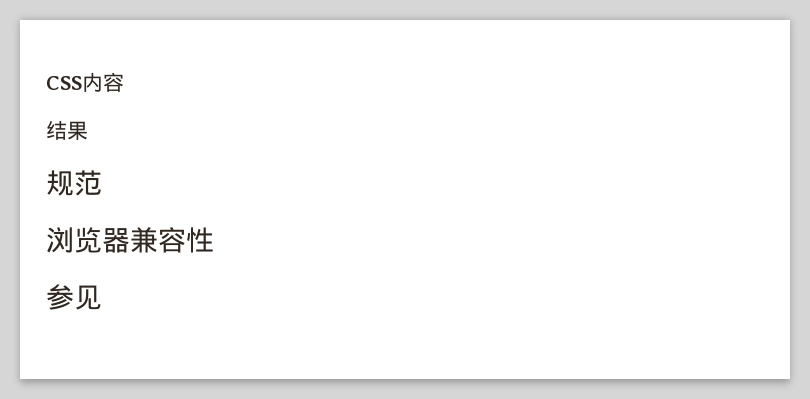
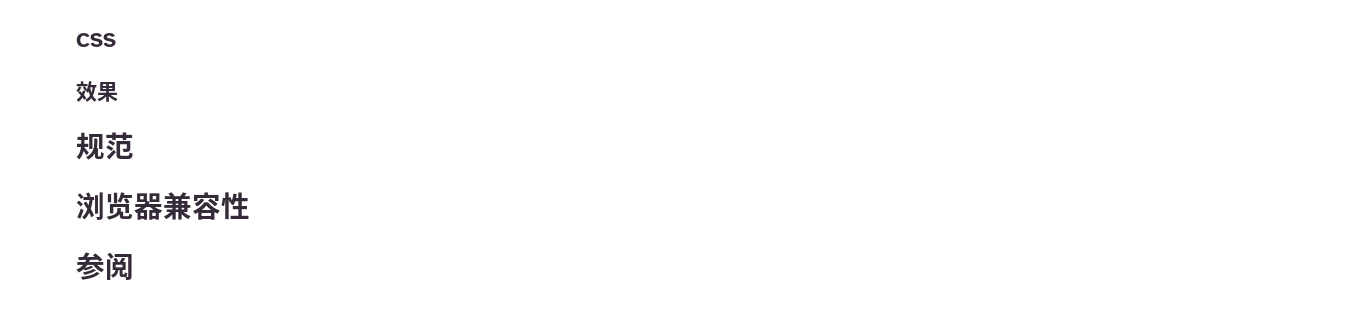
- CSS内容
- 结果
+ CSS
+ 效果
- 参见
+ 参阅

